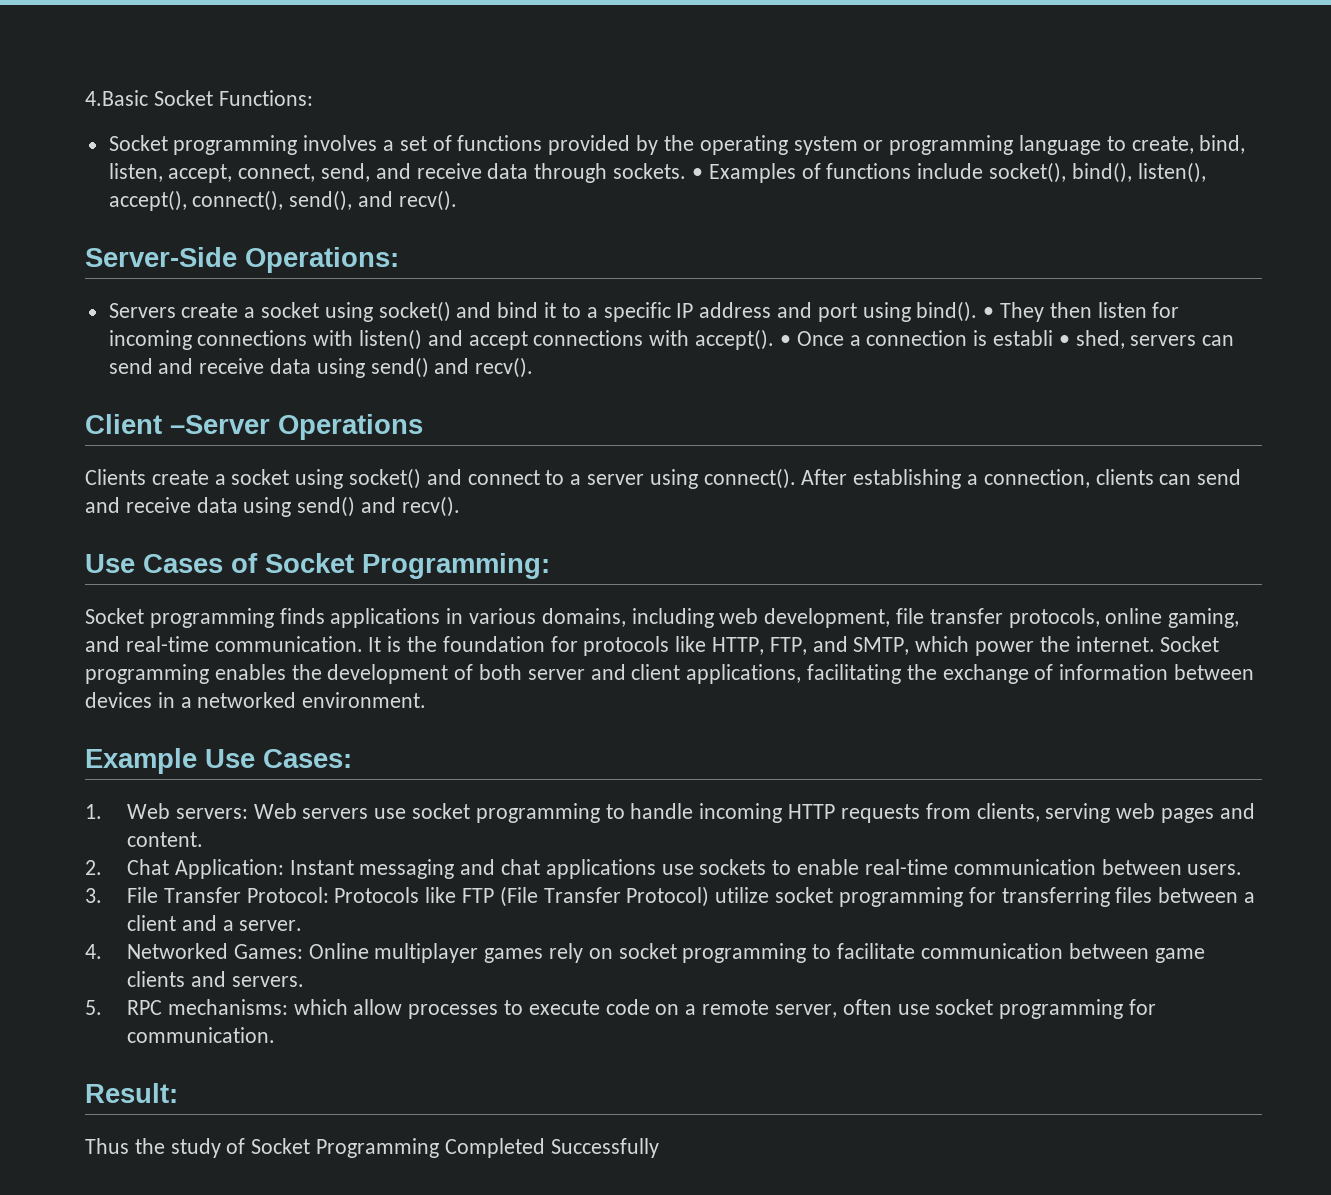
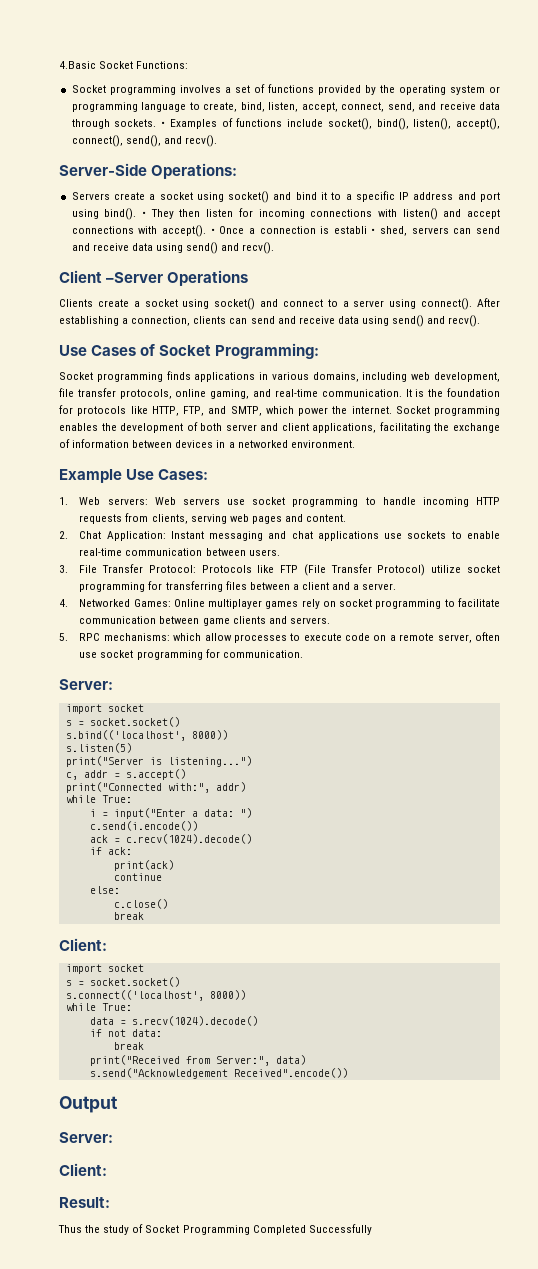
  5. RPC mechanisms: which allow processes to execute code on a remote server, often use socket programming for communication.
+ Server:
+ import socket
+ s = socket.socket()
+ s.bind(('localhost', 8000))
+ s.listen(5)
+ print("Server is listening...")
+ c, addr = s.accept()
+ print("Connected with:", addr)
+ while True:
+ i = input("Enter a data: ")
+ c.send(i.encode())
+ ack = c.recv(1024).decode()
+ if ack:
+ print(ack)
+ continue
+ else:
+ c.close()
+ break
+ Client:
+ import socket
+ s = socket.socket()
+ s.connect(('localhost', 8000))
+ while True:
+ data = s.recv(1024).decode()
+ if not data:
+ break
+ print("Received from Server:", data)
+ s.send("Acknowledgement Received".encode())
+ Output
+ Server:
+ Client:

